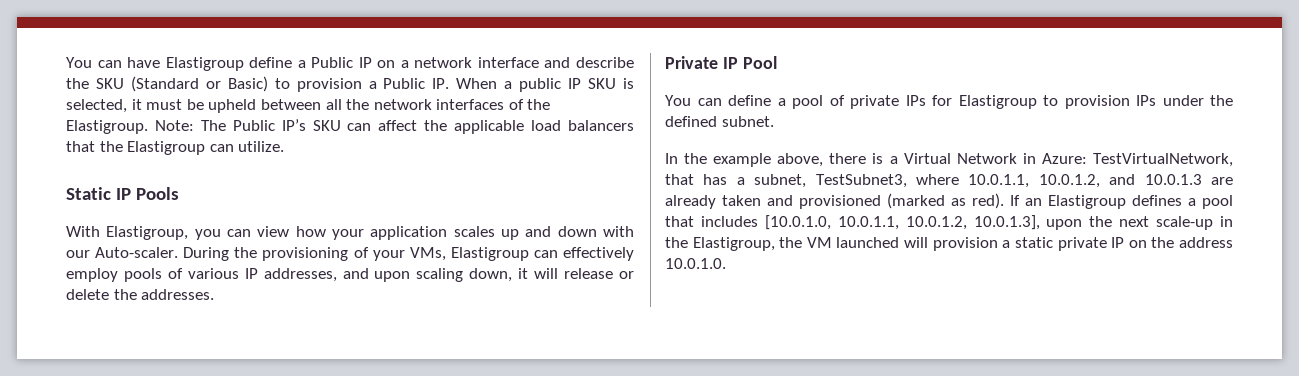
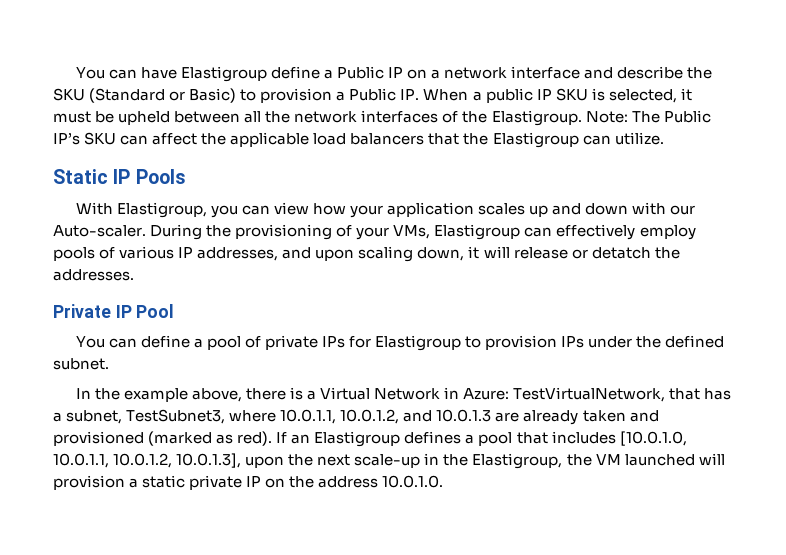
- During the provisioning of your VMs, Elastigroup can effectively employ pools of various IP addresses, and upon scaling down, it will release or delete the addresses.
+ During the provisioning of your VMs, Elastigroup can effectively employ pools of various IP addresses, and upon scaling down, it will release or detatch the addresses.

